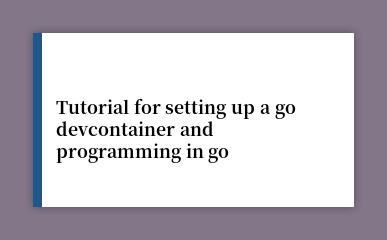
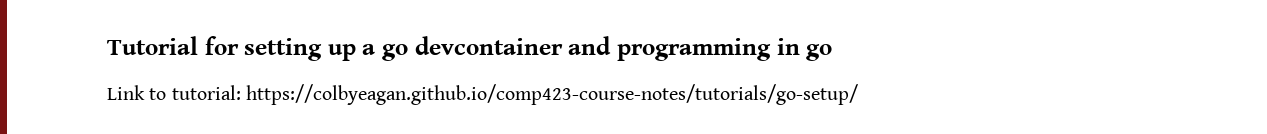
+ Link to tutorial: https://colbyeagan.github.io/comp423-course-notes/tutorials/go-setup/

